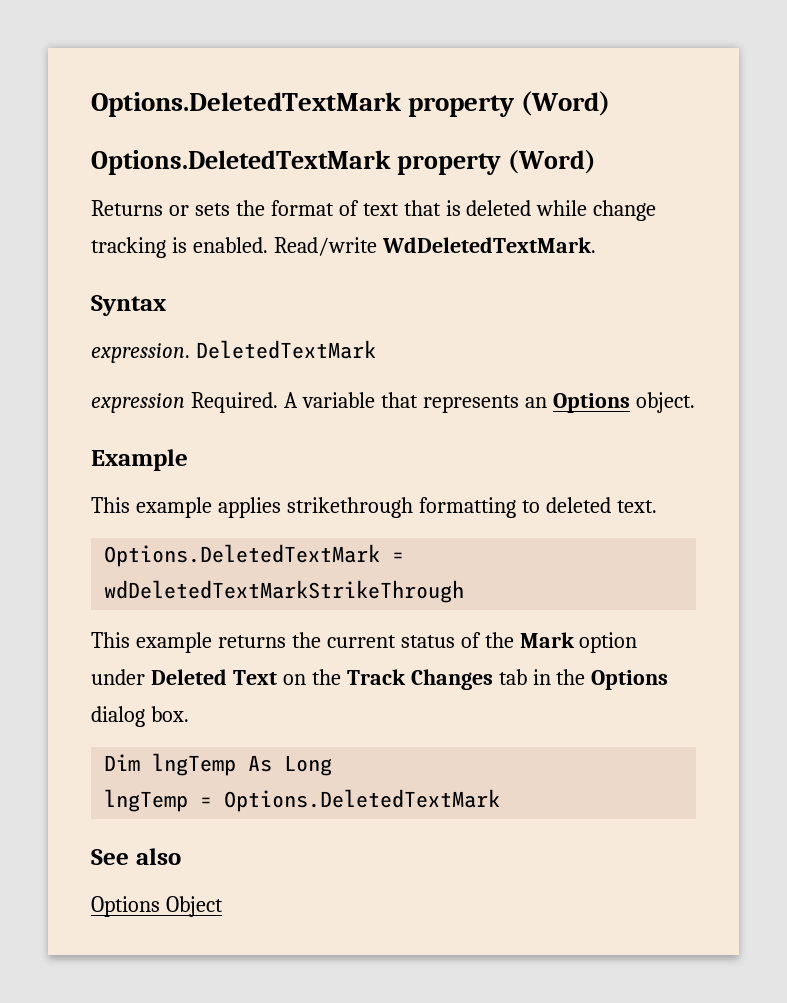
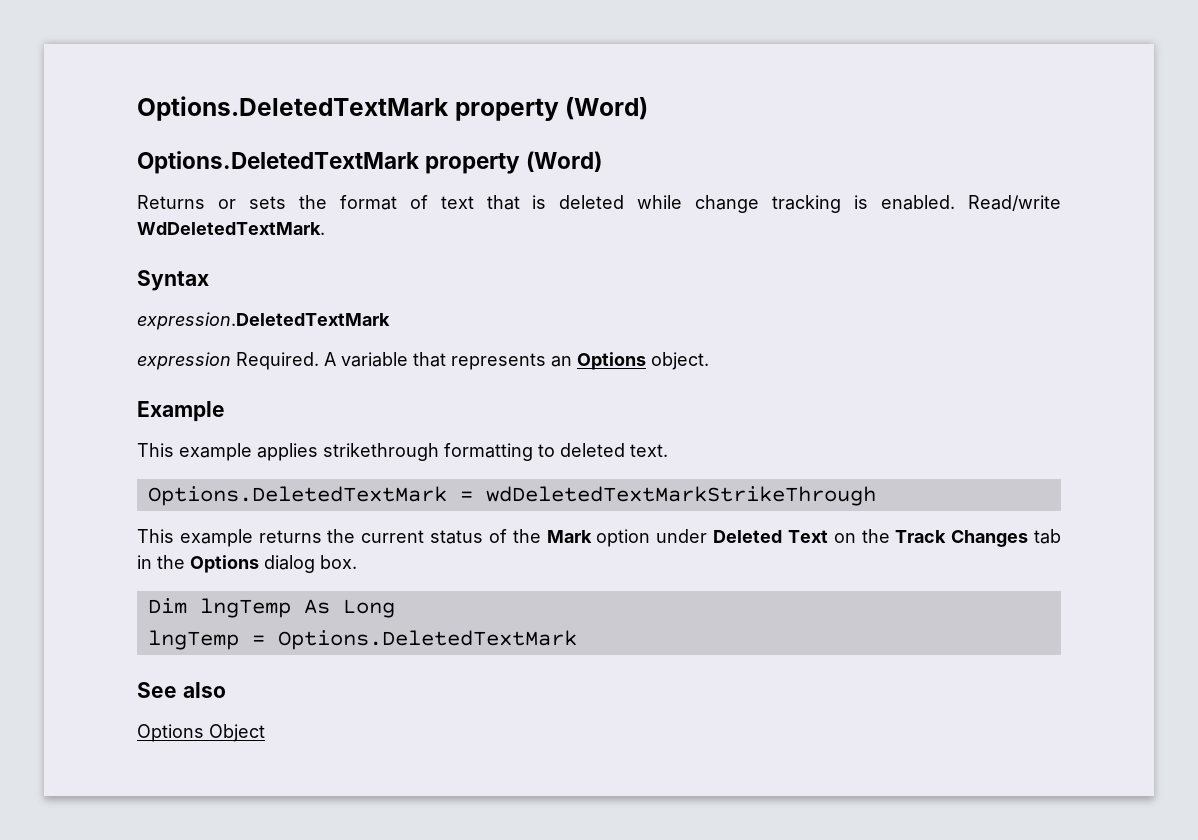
- expression. DeletedTextMark
+ expression.DeletedTextMark

